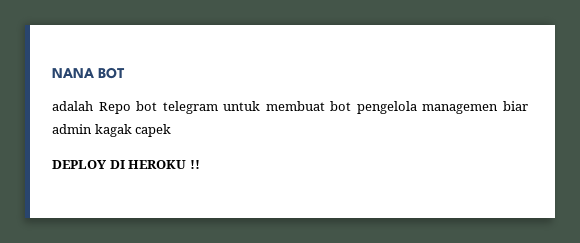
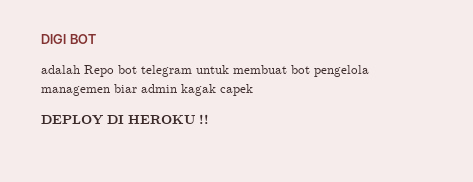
- NANA BOT
+ DIGI BOT

